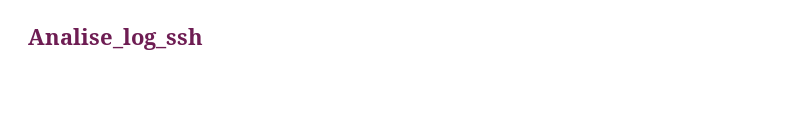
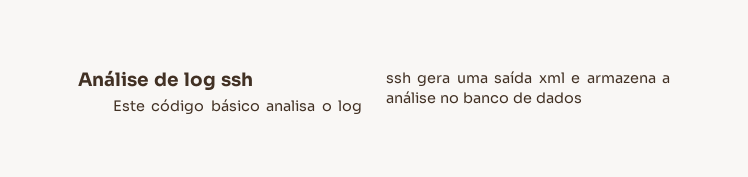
- Analise_log_ssh
+ Análise de log ssh
+ Este código básico analisa o log ssh gera uma saída xml e armazena a análise no banco de dados

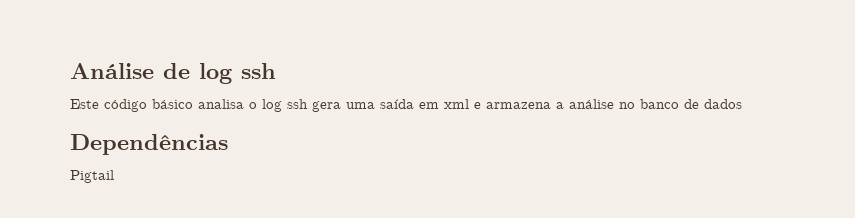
- Este código básico analisa o log ssh gera uma saída xml e armazena a análise no banco de dados
+ Este código básico analisa o log ssh gera uma saída em xml e armazena a análise no banco de dados
+ Dependências
+ Pigtail

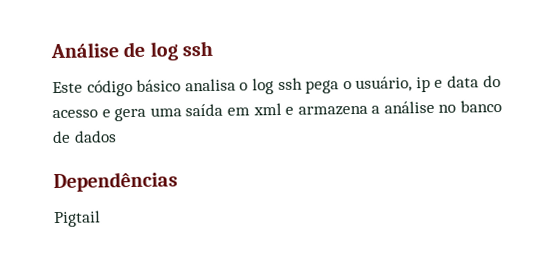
- Este código básico analisa o log ssh gera uma saída em xml e armazena a análise no banco de dados
+ Este código básico analisa o log ssh pega o usuário, ip e data do acesso e gera uma saída em xml e armazena a análise no banco de dados

